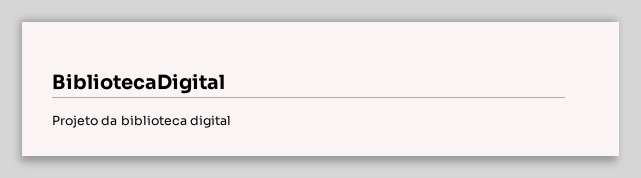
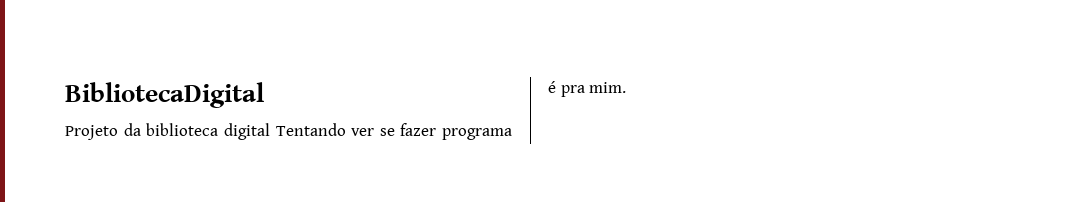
- Projeto da biblioteca digital
+ Projeto da biblioteca digital Tentando ver se fazer programa é pra mim.

